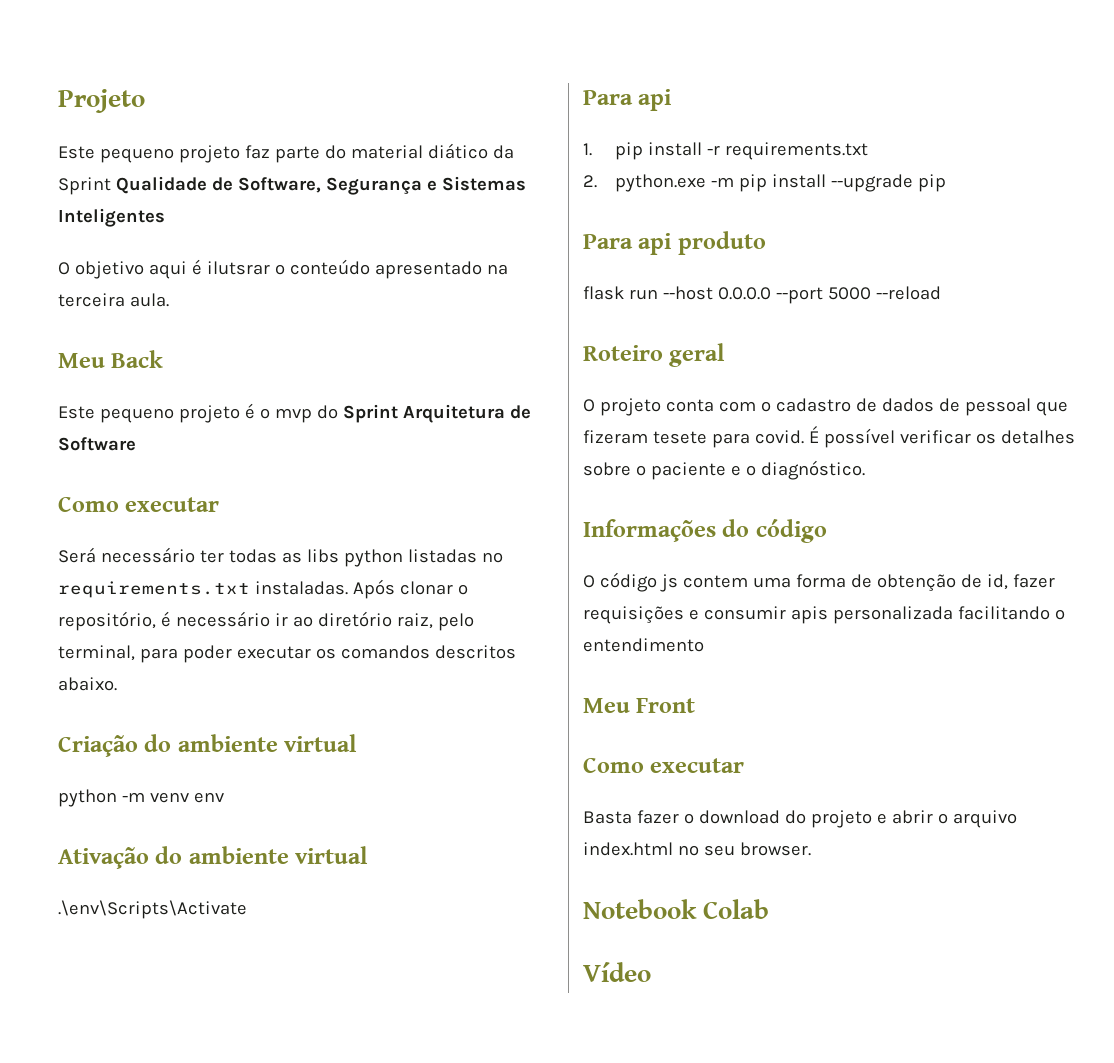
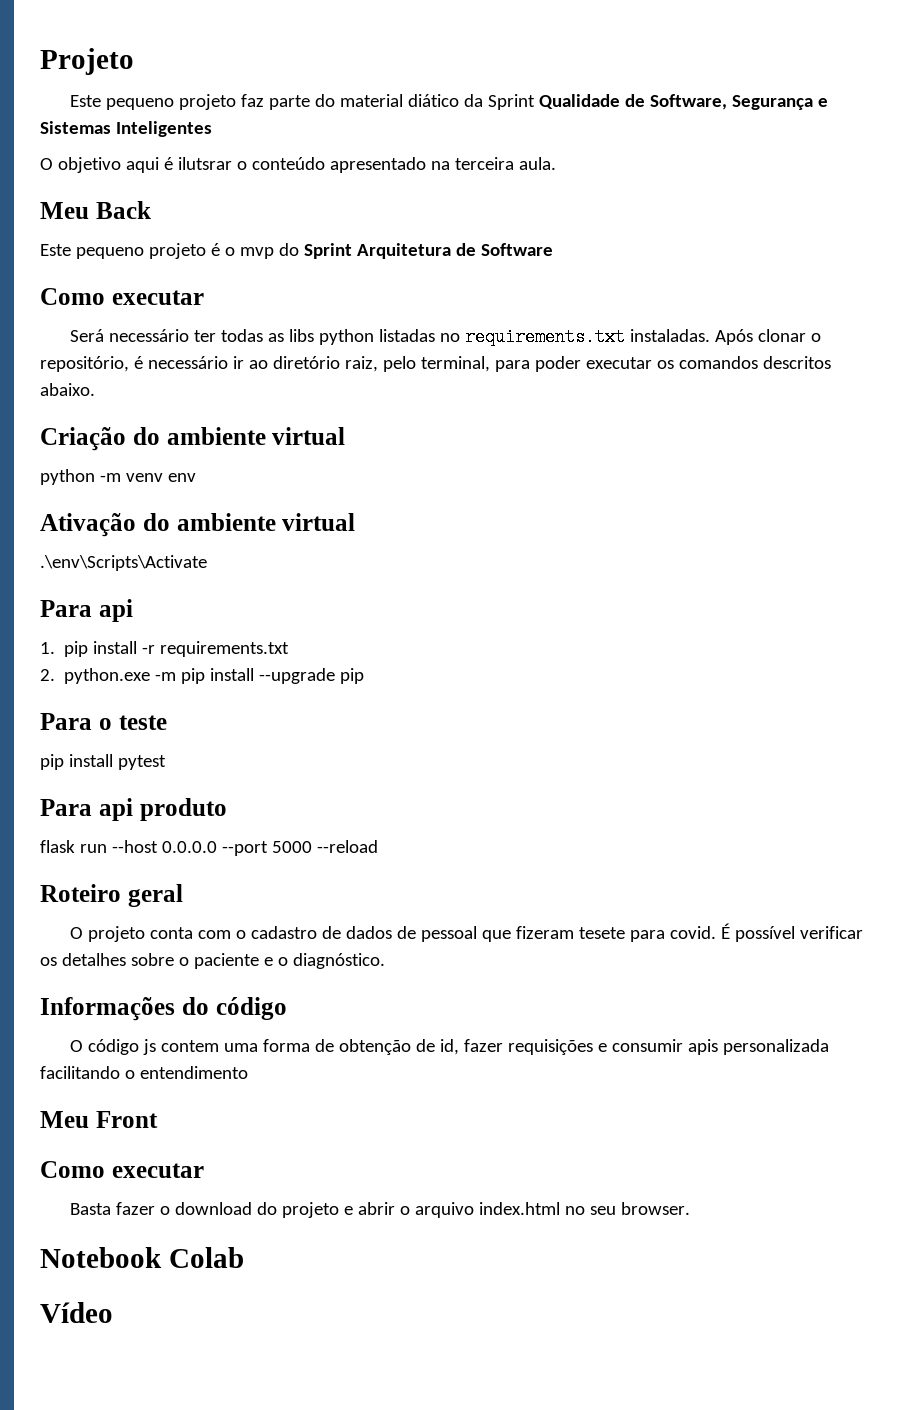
+ Para o teste
+ pip install pytest

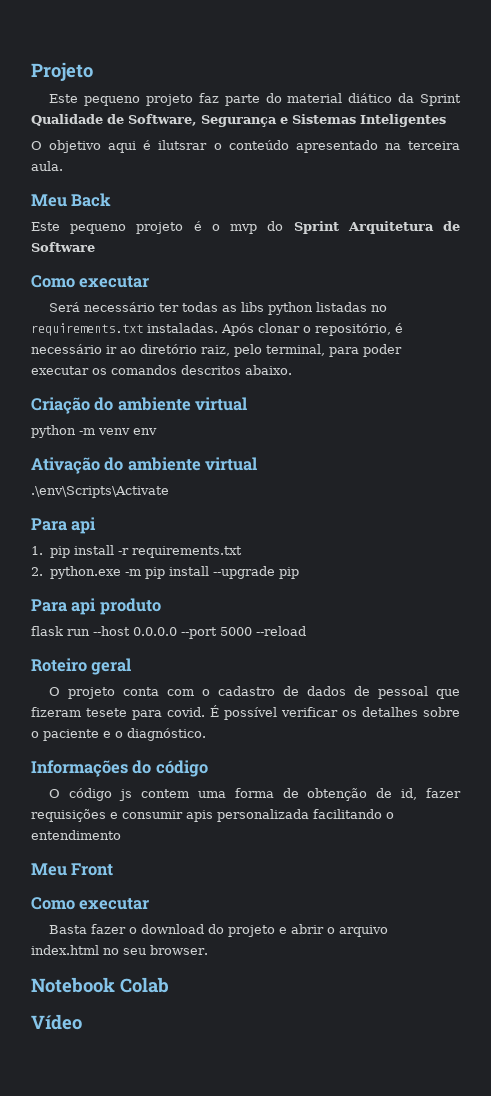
- Para o teste
- pip install pytest

